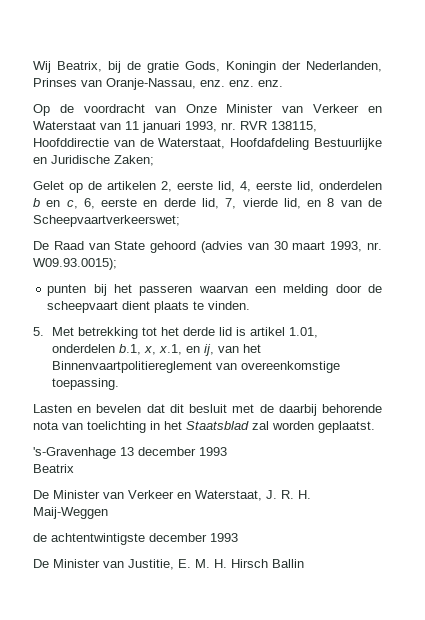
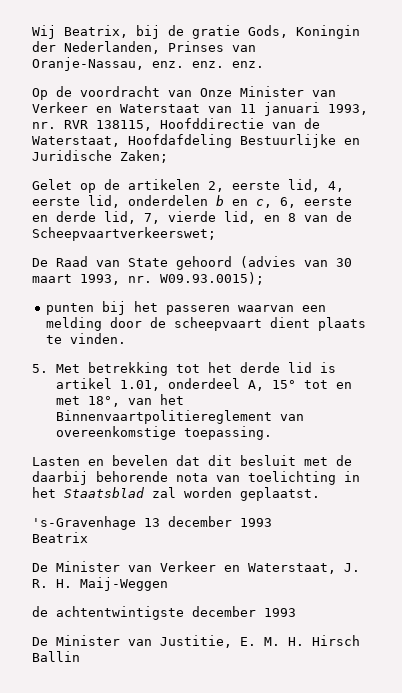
- 5. Met betrekking tot het derde lid is artikel 1.01, onderdelen b.1, x, x.1, en ij, van het Binnenvaartpolitiereglement van overeenkomstige toepassing.
+ 5. Met betrekking tot het derde lid is artikel 1.01, onderdeel A, 15° tot en met 18°, van het Binnenvaartpolitiereglement van overeenkomstige toepassing.

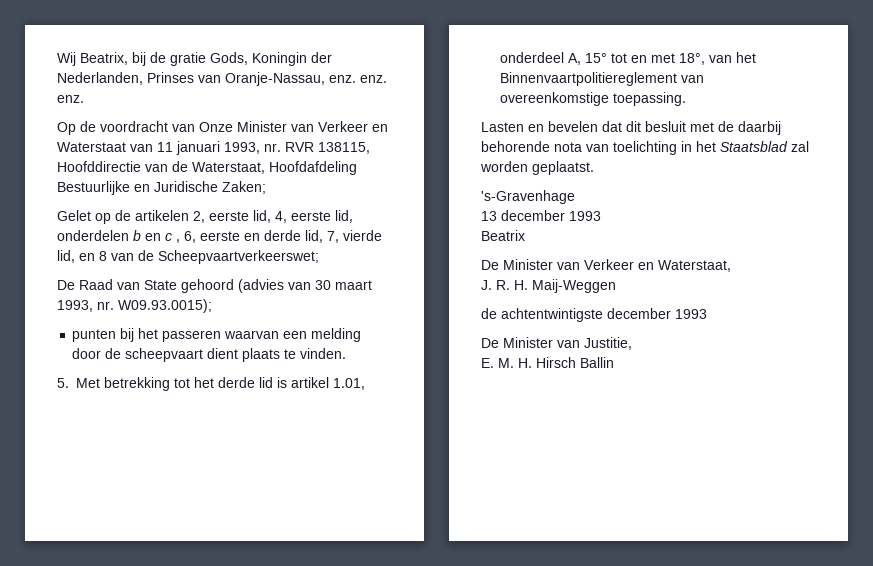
- Gelet op de artikelen 2, eerste lid, 4, eerste lid, onderdelen b en c, 6, eerste en derde lid, 7, vierde lid, en 8 van de Scheepvaartverkeerswet;
+ Gelet op de artikelen 2, eerste lid, 4, eerste lid, onderdelen b en c , 6, eerste en derde lid, 7, vierde lid, en 8 van de Scheepvaartverkeerswet;
- 's-Gravenhage 13 december 1993
+ 's-Gravenhage
+ 13 december 1993
- De Minister van Verkeer en Waterstaat, J. R. H. Maij-Weggen
+ De Minister van Verkeer en Waterstaat,
+ J. R. H. Maij-Weggen
- De Minister van Justitie, E. M. H. Hirsch Ballin
+ De Minister van Justitie,
+ E. M. H. Hirsch Ballin

